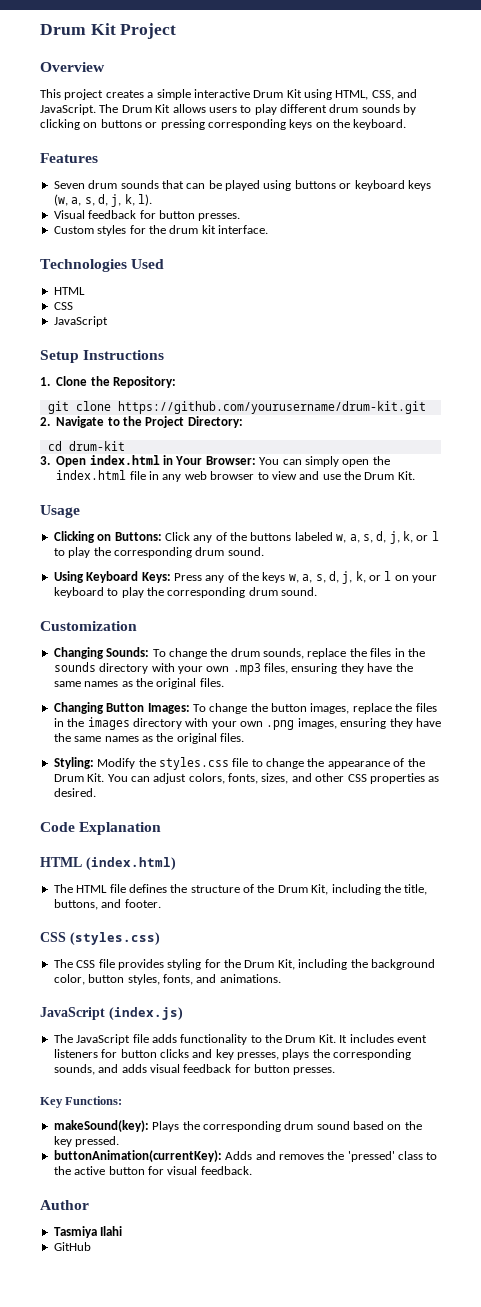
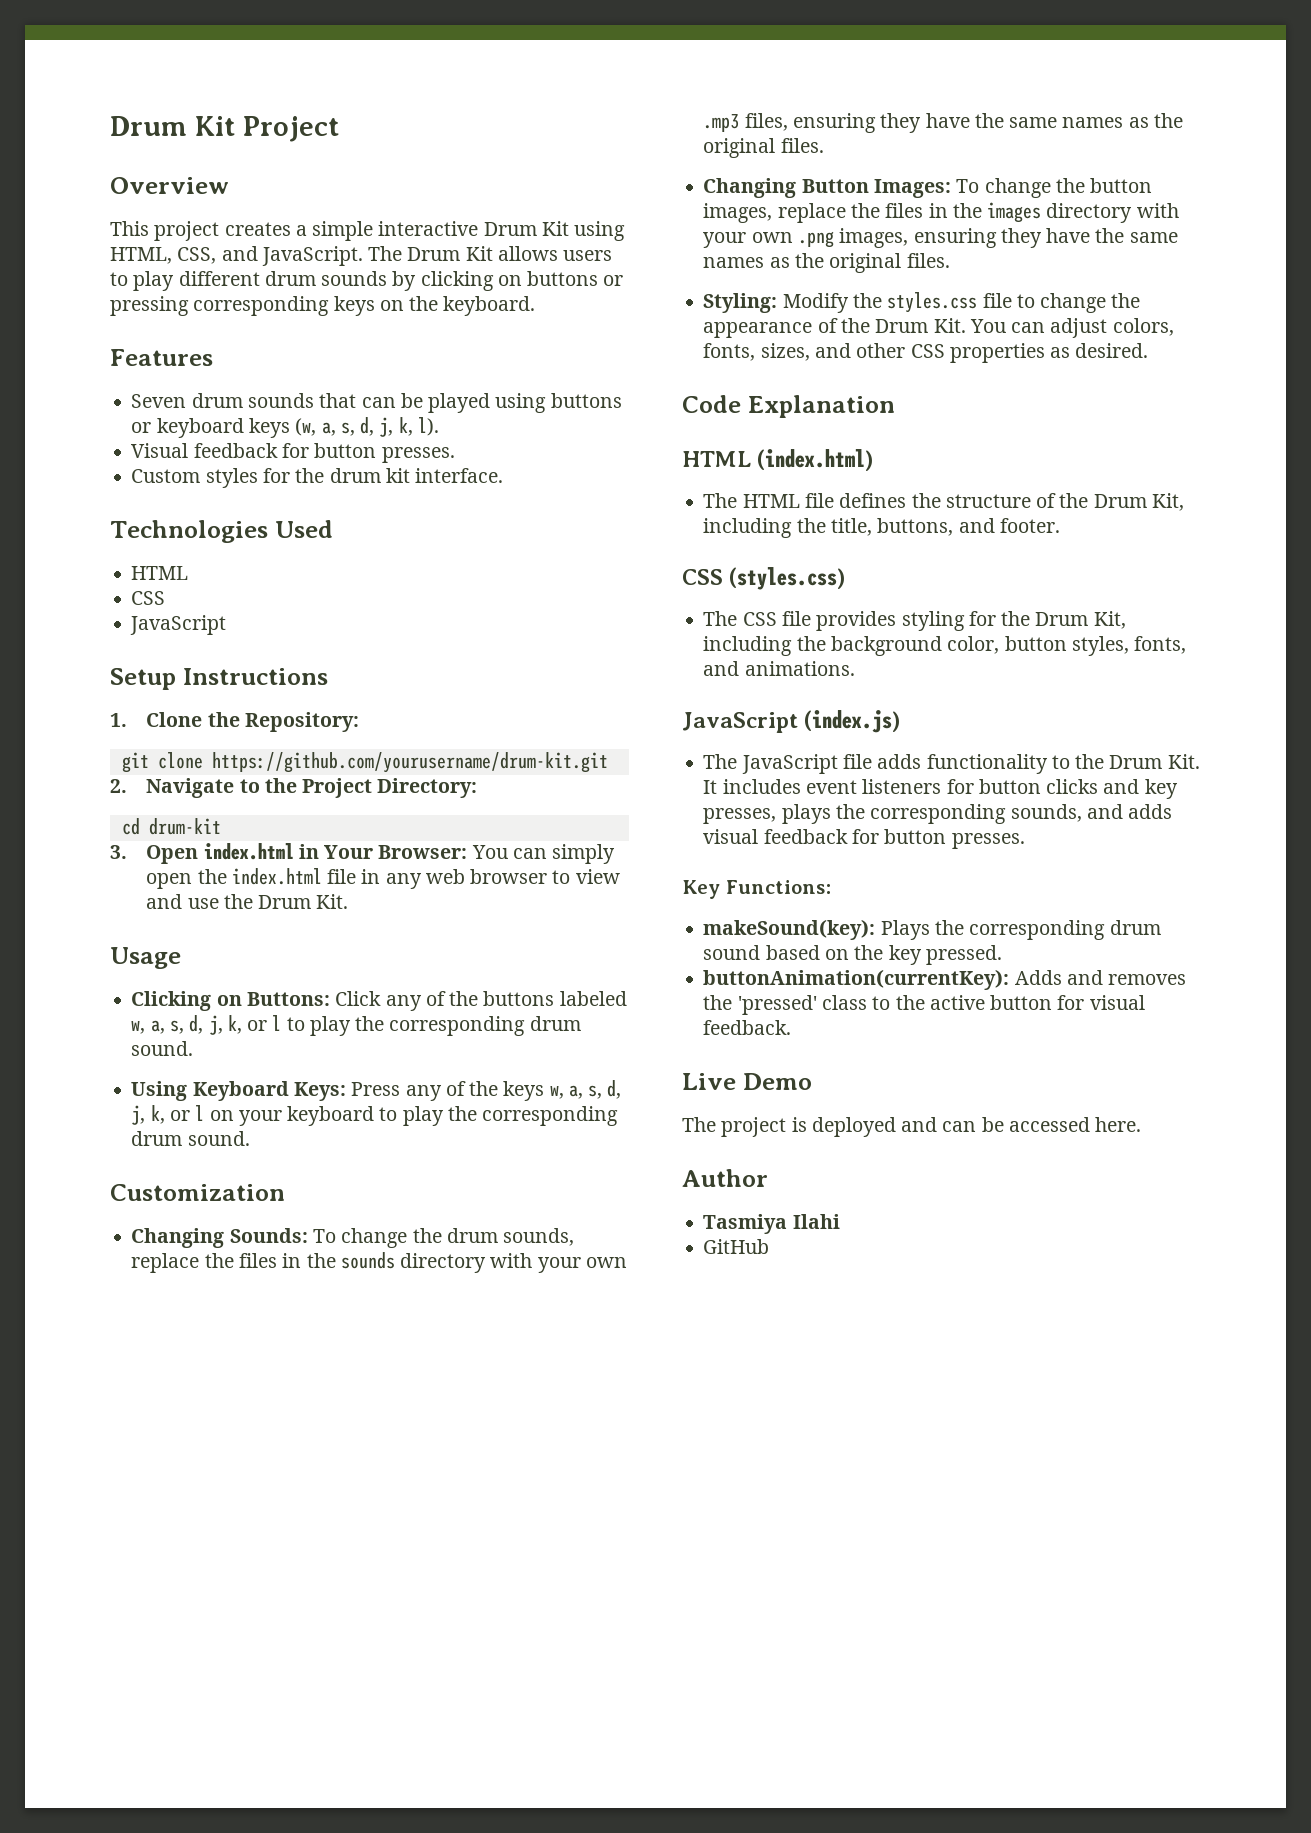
+ Live Demo
+ The project is deployed and can be accessed here.

